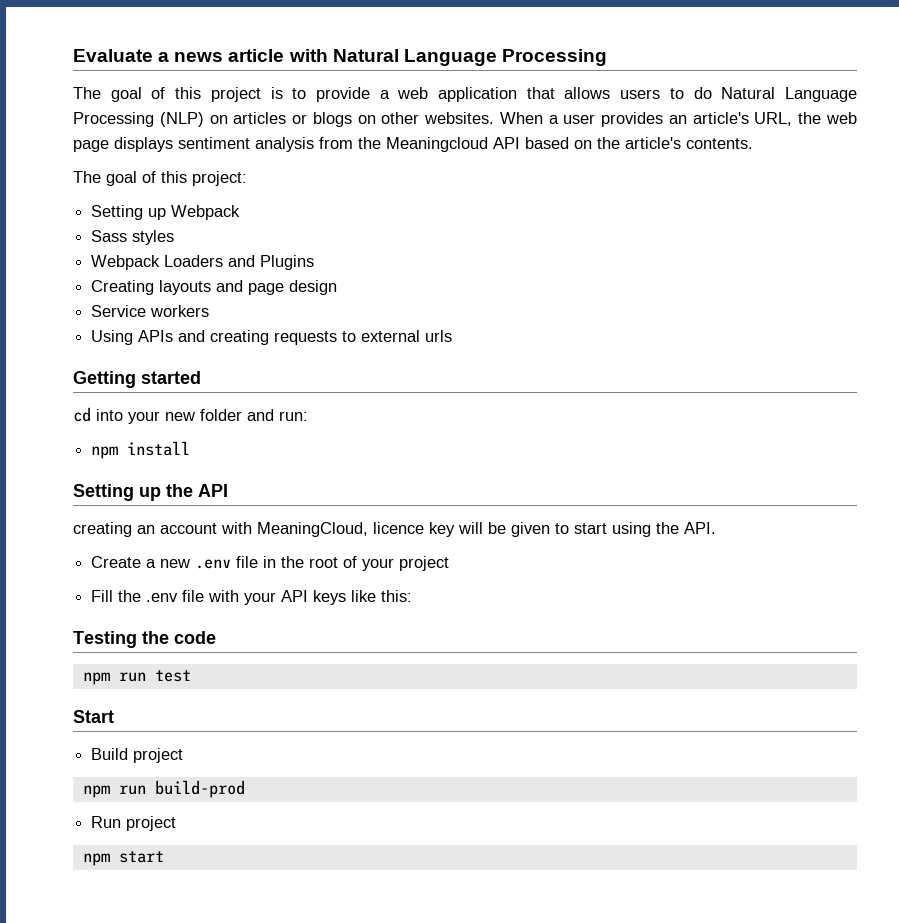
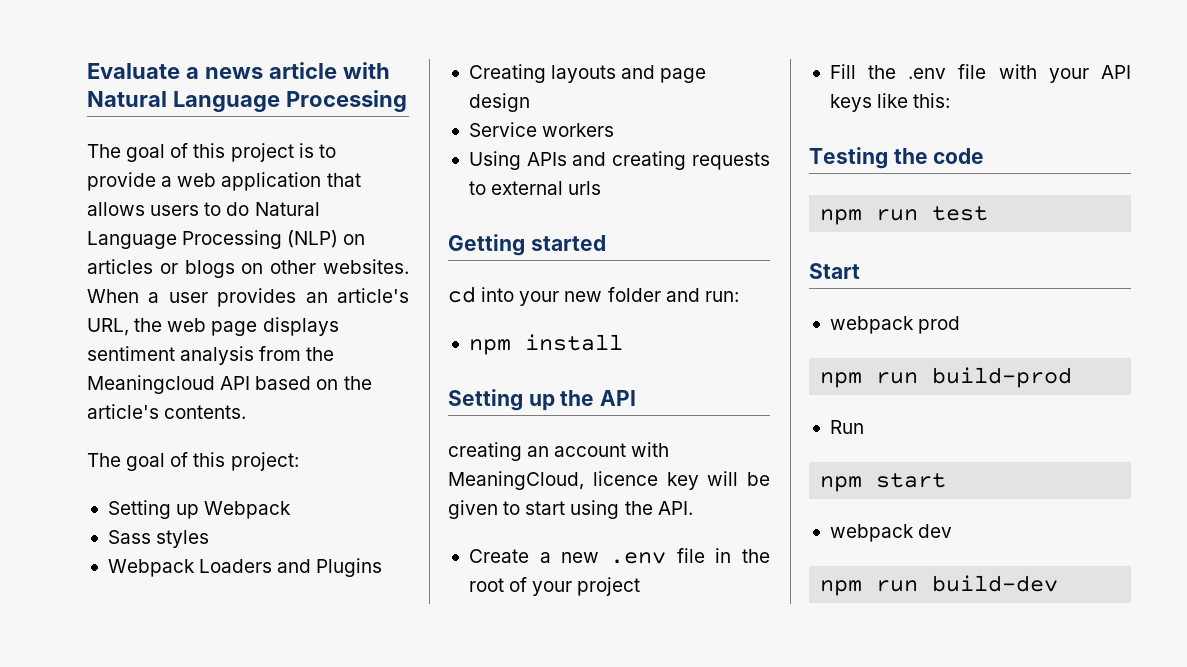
- Build project
+ webpack prod
- Run project
+ Run
+ webpack dev
+ npm run build-dev

